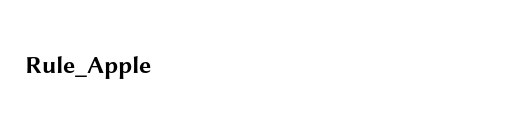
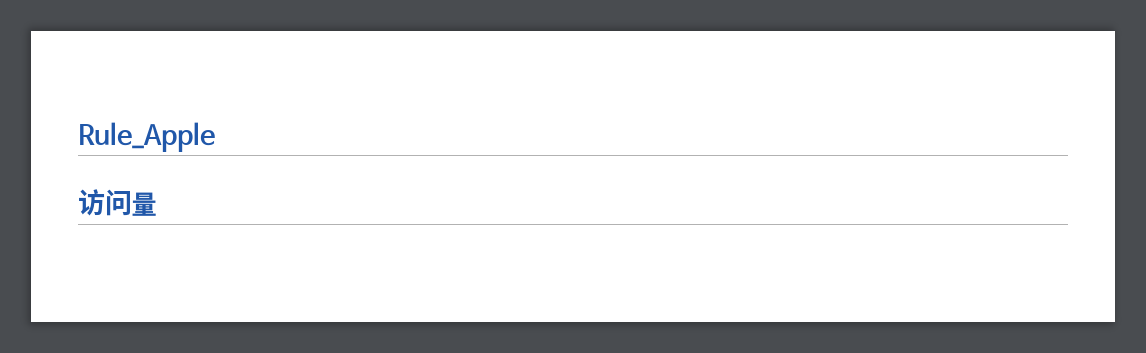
+ 访问量

